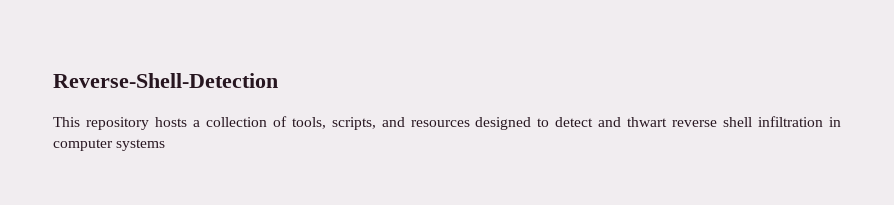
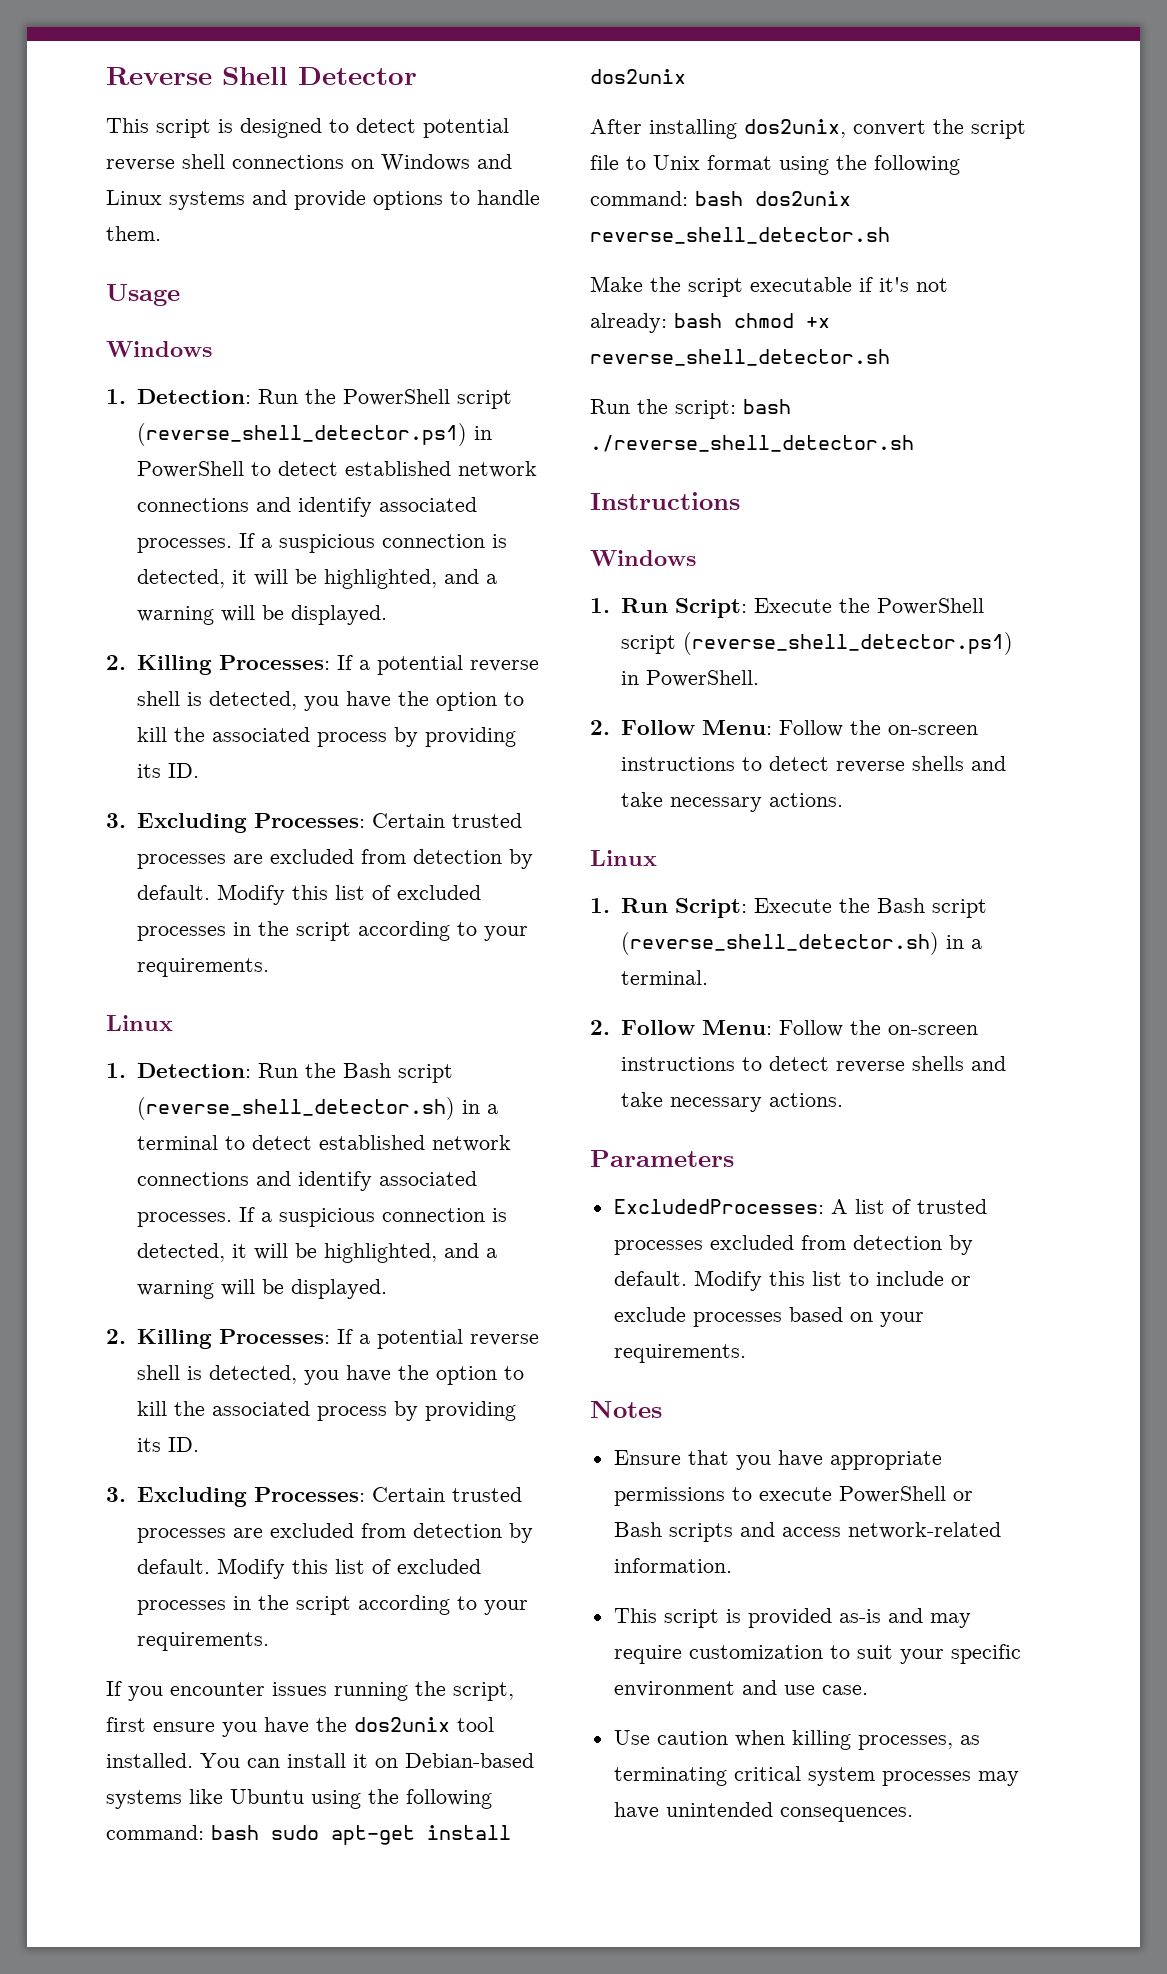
- Reverse-Shell-Detection
- This repository hosts a collection of tools, scripts, and resources designed to detect and thwart reverse shell infiltration in computer systems
+ Reverse Shell Detector
+ This script is designed to detect potential reverse shell connections on Windows and Linux systems and provide options to handle them.
+ Usage
+ Windows
+ 1. Detection: Run the PowerShell script (reverse_shell_detector.ps1) in PowerShell to detect established network connections and identify associated processes. If a suspicious connection is detected, it will be highlighted, and a warning will be displayed.
+ 2. Killing Processes: If a potential reverse shell is detected, you have the option to kill the associated process by providing its ID.
+ 3. Excluding Processes: Certain trusted processes are excluded from detection by default. Modify this list of excluded processes in the script according to your requirements.
+ Linux
+ 1. Detection: Run the Bash script (reverse_shell_detector.sh) in a terminal to detect established network connections and identify associated processes. If a suspicious connection is detected, it will be highlighted, and a warning will be displayed.
+ 2. Killing Processes: If a potential reverse shell is detected, you have the option to kill the associated process by providing its ID.
+ 3. Excluding Processes: Certain trusted processes are excluded from detection by default. Modify this list of excluded processes in the script according to your requirements.
+ If you encounter issues running the script, first ensure you have the dos2unix tool installed. You can install it on Debian-based systems like Ubuntu using the following command: bash sudo apt-get install dos2unix
+ After installing dos2unix, convert the script file to Unix format using the following command: bash dos2unix reverse_shell_detector.sh
+ Make the script executable if it's not already: bash chmod +x reverse_shell_detector.sh
+ Run the script: bash ./reverse_shell_detector.sh
+ Instructions
+ Windows
+ 1. Run Script: Execute the PowerShell script (reverse_shell_detector.ps1) in PowerShell.
+ 2. Follow Menu: Follow the on-screen instructions to detect reverse shells and take necessary actions.
+ Linux
+ 1. Run Script: Execute the Bash script (reverse_shell_detector.sh) in a terminal.
+ 2. Follow Menu: Follow the on-screen instructions to detect reverse shells and take necessary actions.
+ Parameters
+ ExcludedProcesses: A list of trusted processes excluded from detection by default. Modify this list to include or exclude processes based on your requirements.
+ Notes
+ Ensure that you have appropriate permissions to execute PowerShell or Bash scripts and access network-related information.
+ This script is provided as-is and may require customization to suit your specific environment and use case.
+ Use caution when killing processes, as terminating critical system processes may have unintended consequences.

